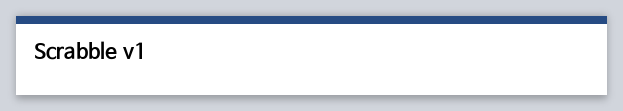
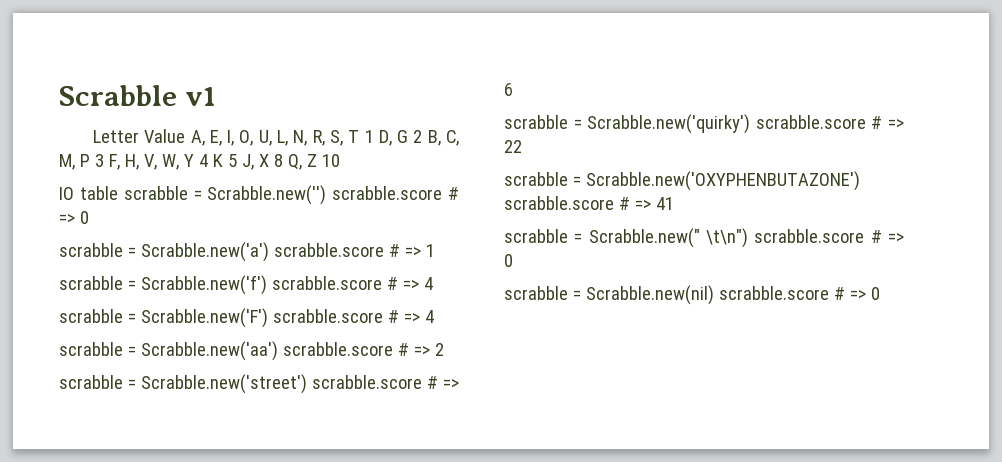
+ Letter Value A, E, I, O, U, L, N, R, S, T 1 D, G 2 B, C, M, P 3 F, H, V, W, Y 4 K 5 J, X 8 Q, Z 10
+ IO table scrabble = Scrabble.new('') scrabble.score # => 0
+ scrabble = Scrabble.new('a') scrabble.score # => 1
+ scrabble = Scrabble.new('f') scrabble.score # => 4
+ scrabble = Scrabble.new('F') scrabble.score # => 4
+ scrabble = Scrabble.new('aa') scrabble.score # => 2
+ scrabble = Scrabble.new('street') scrabble.score # => 6
+ scrabble = Scrabble.new('quirky') scrabble.score # => 22
+ scrabble = Scrabble.new('OXYPHENBUTAZONE') scrabble.score # => 41
+ scrabble = Scrabble.new(" \t\n") scrabble.score # => 0
+ scrabble = Scrabble.new(nil) scrabble.score # => 0

